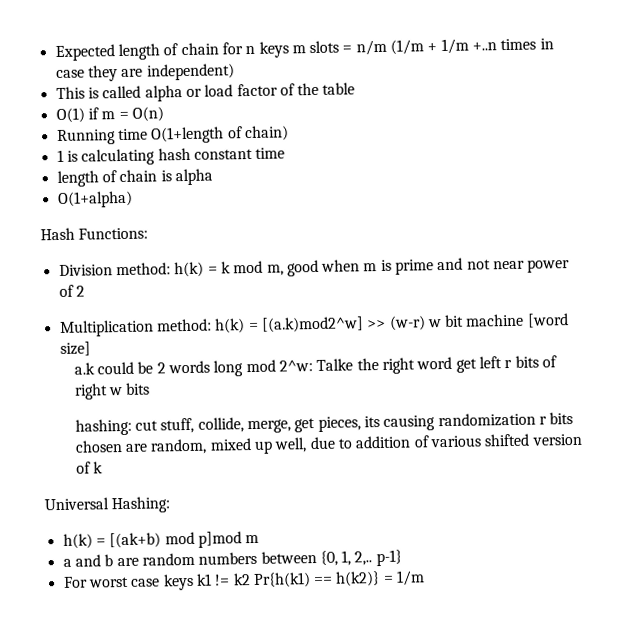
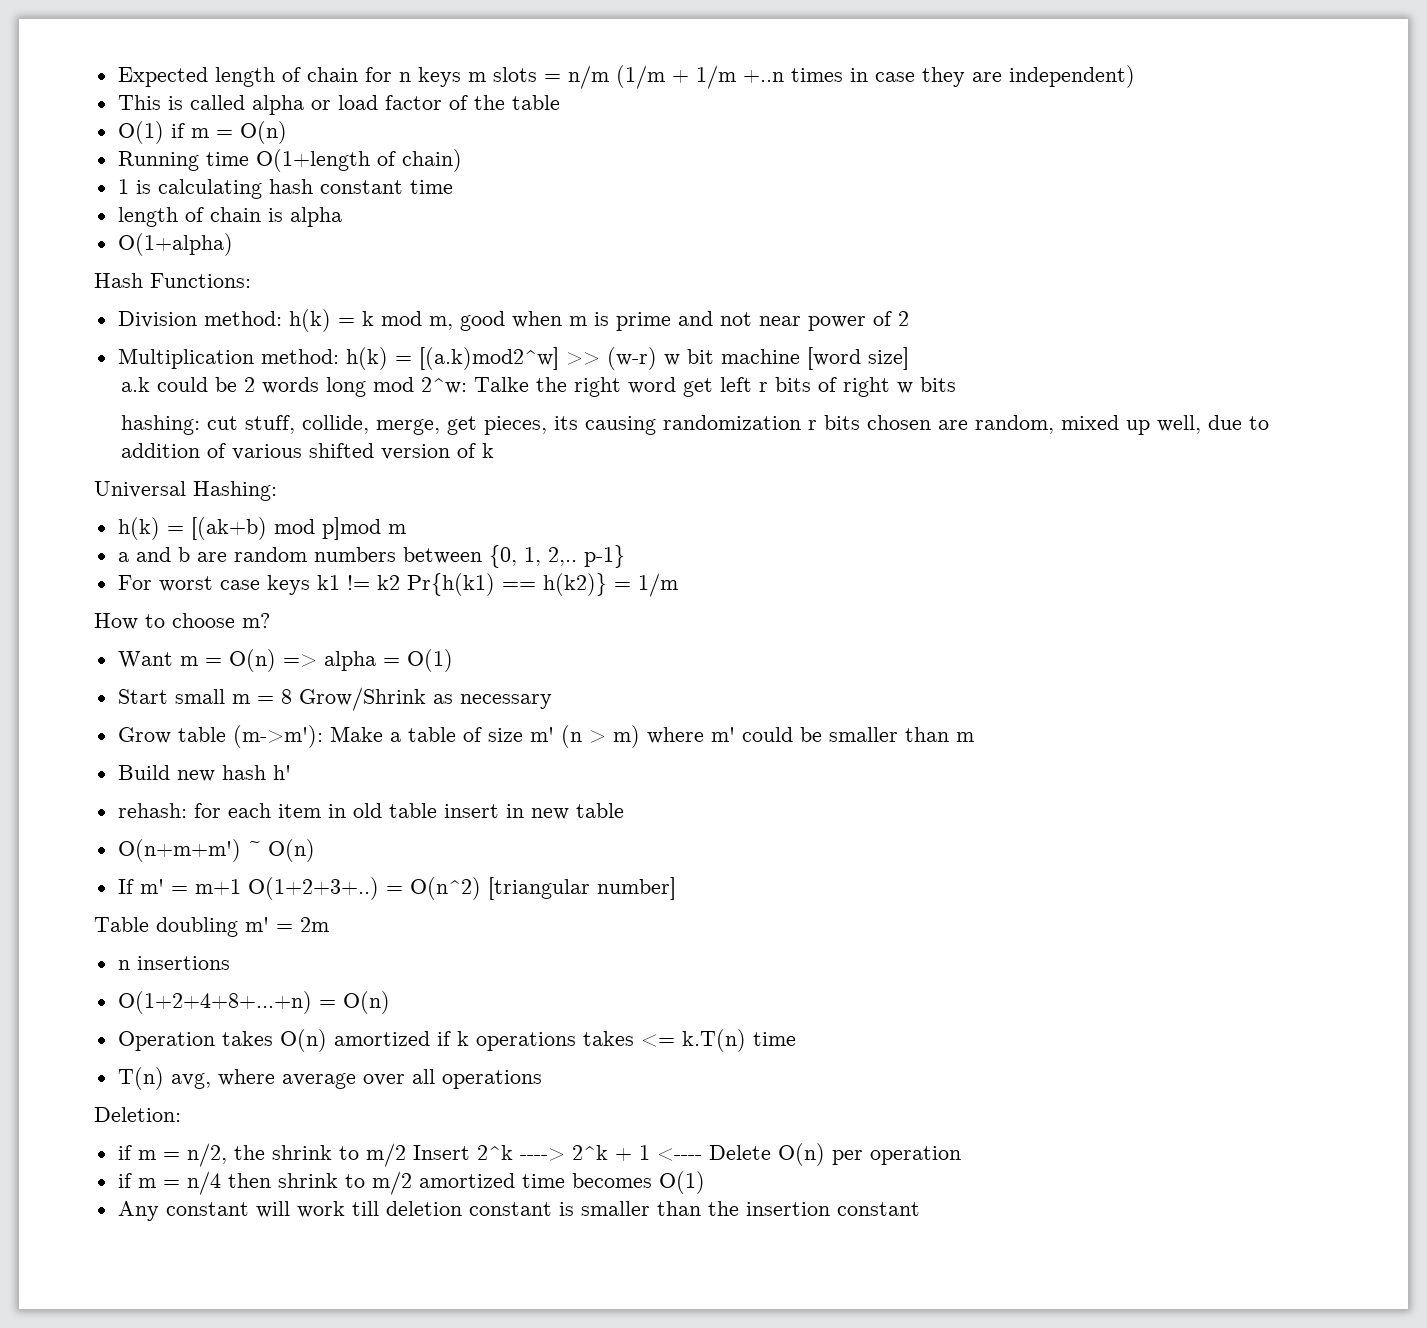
+ How to choose m?
+ Want m = O(n) => alpha = O(1)
+ Start small m = 8 Grow/Shrink as necessary
+ Grow table (m->m'): Make a table of size m' (n > m) where m' could be smaller than m
+ Build new hash h'
+ rehash: for each item in old table insert in new table
+ O(n+m+m') ~ O(n)
+ If m' = m+1 O(1+2+3+..) = O(n^2) [triangular number]
+ Table doubling m' = 2m
+ n insertions
+ O(1+2+4+8+...+n) = O(n)
+ Operation takes O(n) amortized if k operations takes <= k.T(n) time
+ T(n) avg, where average over all operations
+ Deletion:
+ if m = n/2, the shrink to m/2 Insert 2^k ----> 2^k + 1 <---- Delete O(n) per operation
+ if m = n/4 then shrink to m/2 amortized time becomes O(1)
+ Any constant will work till deletion constant is smaller than the insertion constant

